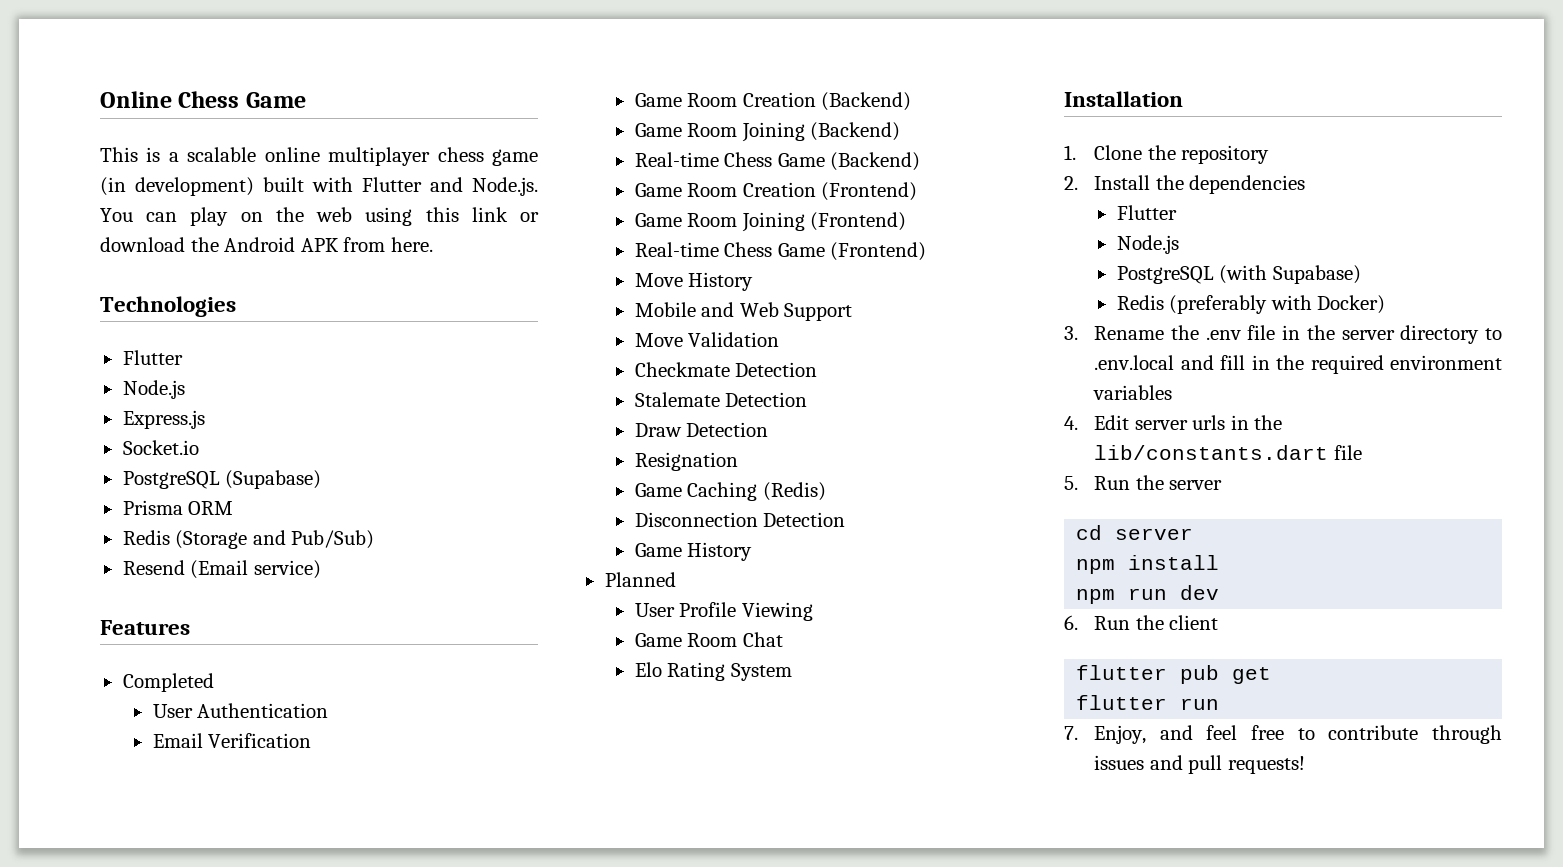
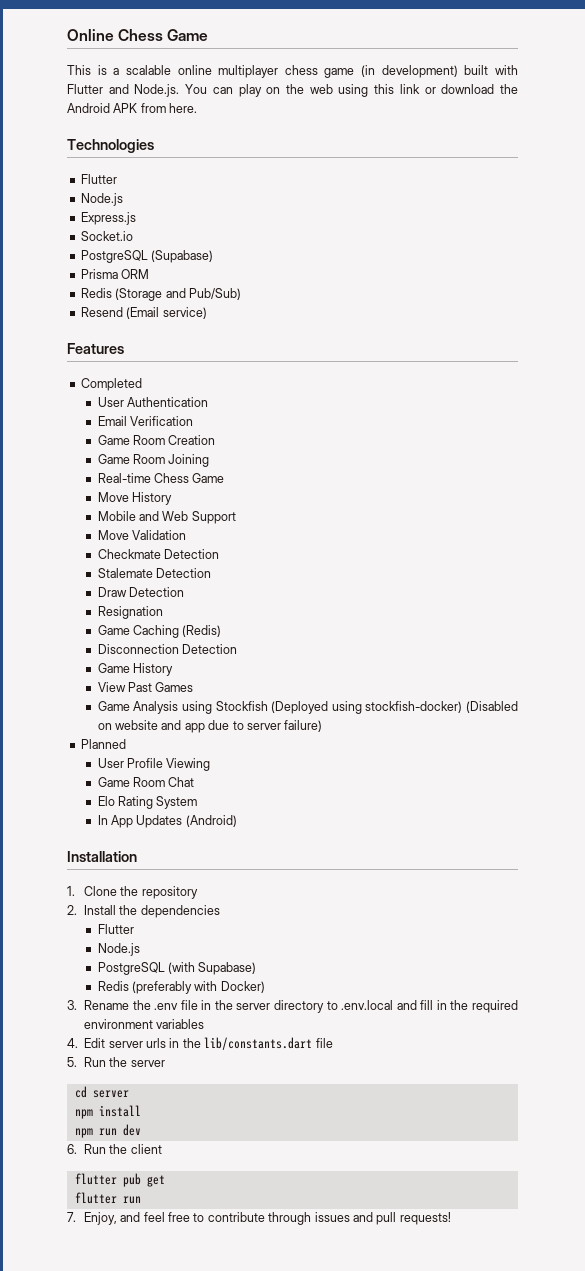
- Game Room Creation (Backend)
- Game Room Joining (Backend)
- Real-time Chess Game (Backend)
- Game Room Creation (Frontend)
- Game Room Joining (Frontend)
- Real-time Chess Game (Frontend)
+ Game Room Creation
+ Game Room Joining
+ Real-time Chess Game
+ View Past Games
+ Game Analysis using Stockfish (Deployed using stockfish-docker) (Disabled on website and app due to server failure)
+ In App Updates (Android)

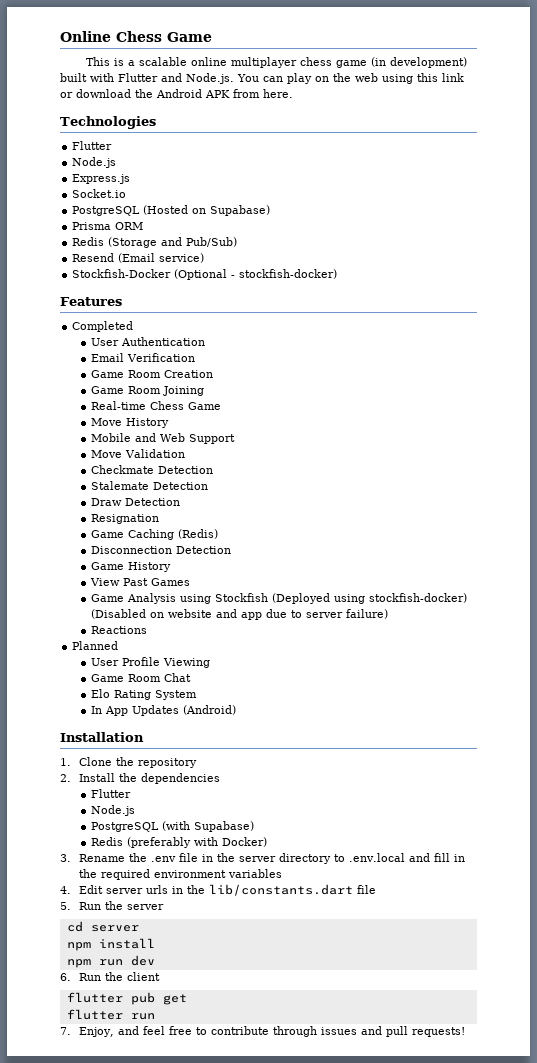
- PostgreSQL (Supabase)
+ PostgreSQL (Hosted on Supabase)
+ Stockfish-Docker (Optional - stockfish-docker)
+ Reactions

